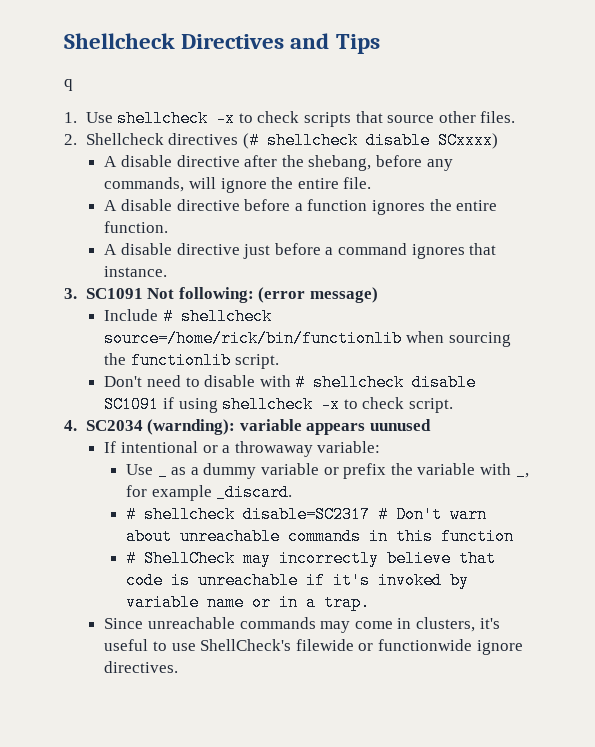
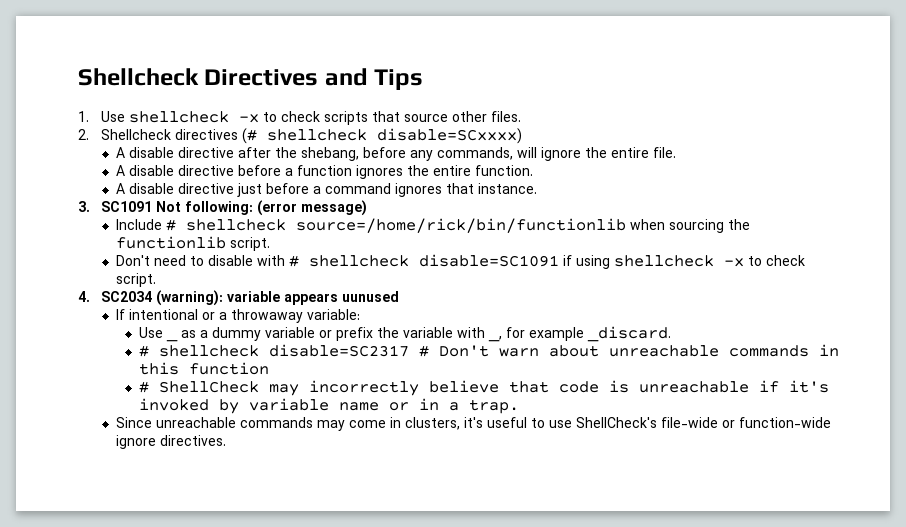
- q
- 2. Shellcheck directives (# shellcheck disable SCxxxx)
+ 2. Shellcheck directives (# shellcheck disable=SCxxxx)
- Don't need to disable with # shellcheck disable SC1091 if using shellcheck -x to check script.
+ Don't need to disable with # shellcheck disable=SC1091 if using shellcheck -x to check script.
- 4. SC2034 (warnding): variable appears uunused
+ 4. SC2034 (warning): variable appears uunused
- Since unreachable commands may come in clusters, it's useful to use ShellCheck's filewide or functionwide ignore directives.
+ Since unreachable commands may come in clusters, it's useful to use ShellCheck's file-wide or function-wide ignore directives.

